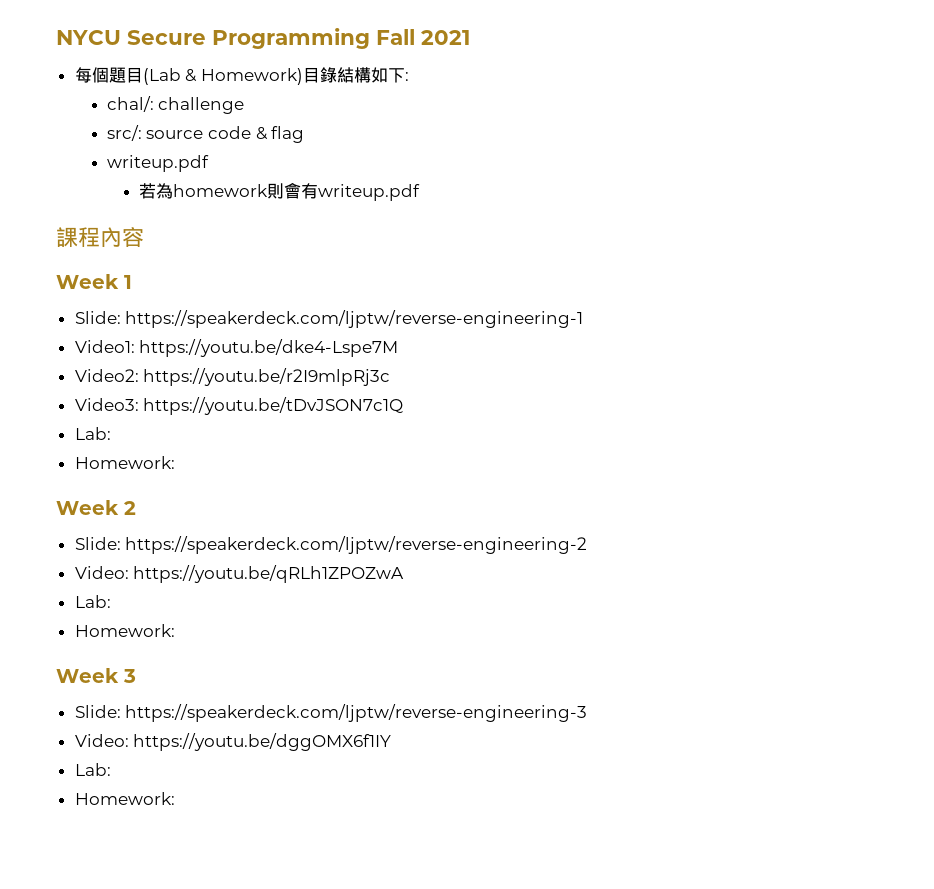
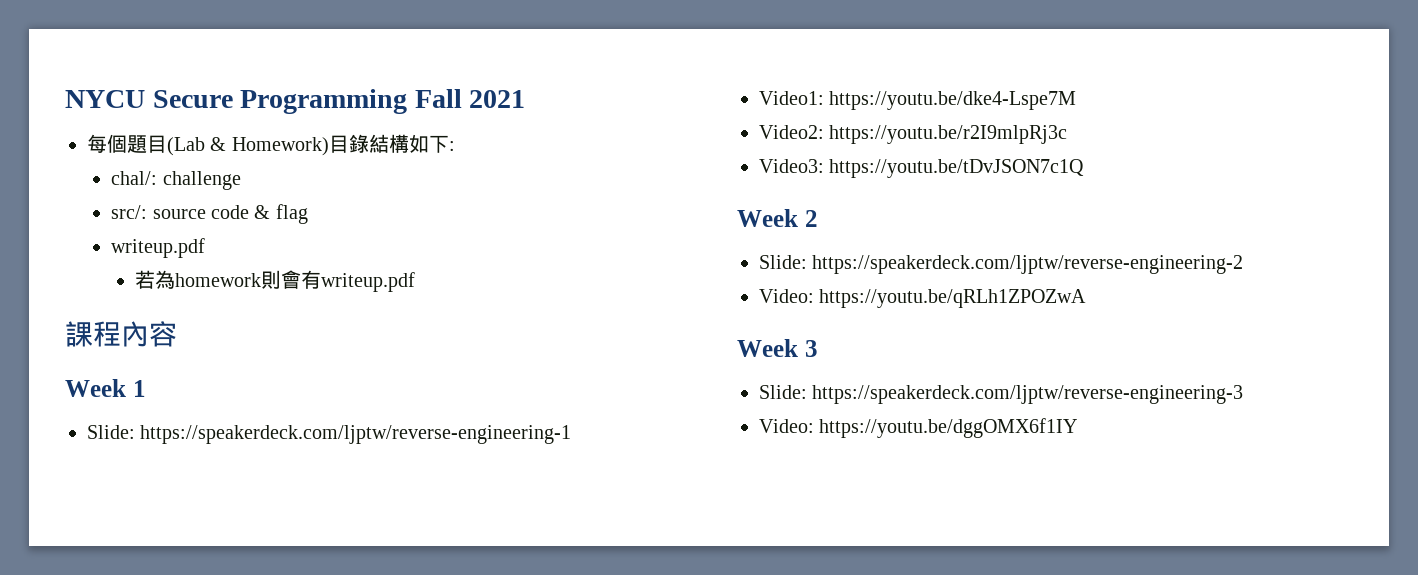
  Video3: https://youtu.be/tDvJSON7c1Q
- Lab:
- Homework:
  Video: https://youtu.be/qRLh1ZPOZwA
- Lab:
- Homework:
  Video: https://youtu.be/dggOMX6f1IY
- Lab:
- Homework:

